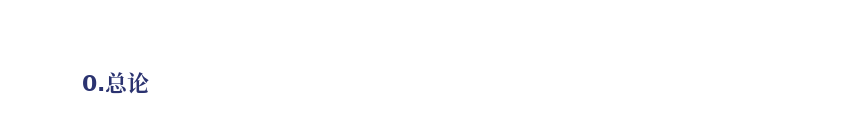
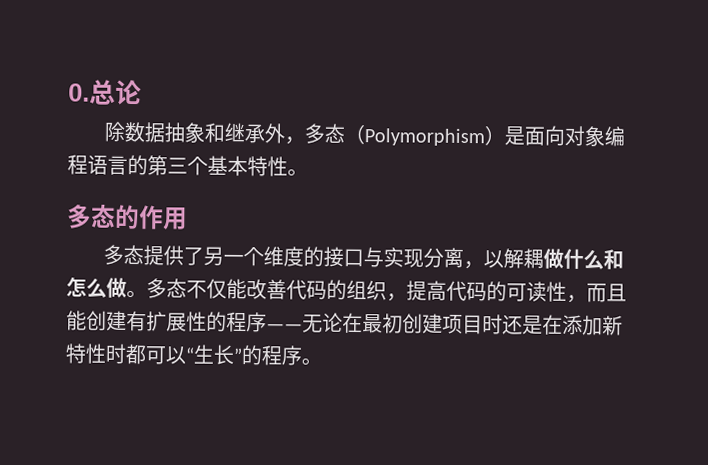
+ 除数据抽象和继承外，多态（Polymorphism）是面向对象编程语言的第三个基本特性。
+ 多态的作用
+ 多态提供了另一个维度的接口与实现分离，以解耦做什么和怎么做。多态不仅能改善代码的组织，提高代码的可读性，而且能创建有扩展性的程序——无论在最初创建项目时还是在添加新特性时都可以“生长”的程序。

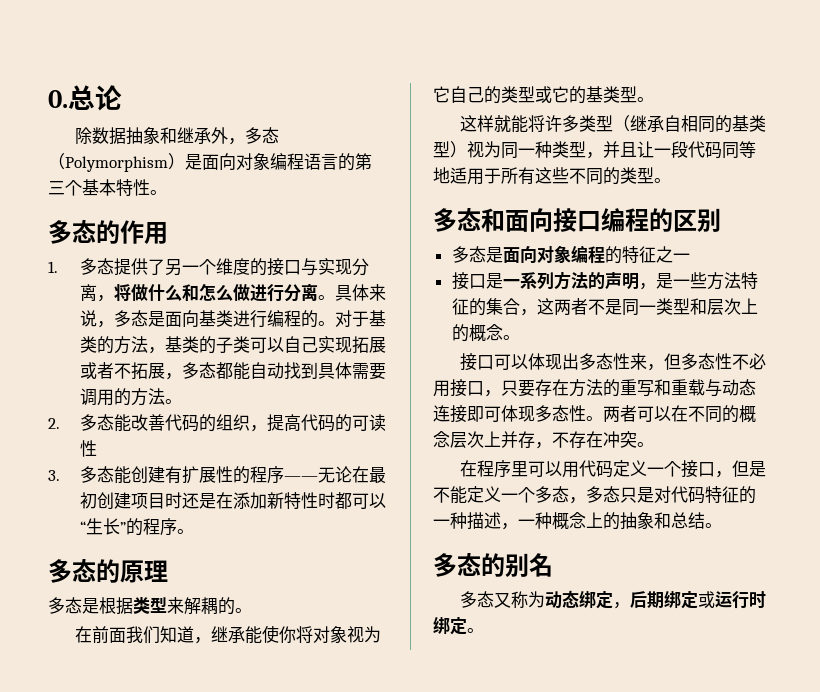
- 多态提供了另一个维度的接口与实现分离，以解耦做什么和怎么做。多态不仅能改善代码的组织，提高代码的可读性，而且能创建有扩展性的程序——无论在最初创建项目时还是在添加新特性时都可以“生长”的程序。
+ 1.多态提供了另一个维度的接口与实现分离，将做什么和怎么做进行分离。具体来说，多态是面向基类进行编程的。对于基类的方法，基类的子类可以自己实现拓展或者不拓展，多态都能自动找到具体需要调用的方法。
+ 2.多态能改善代码的组织，提高代码的可读性
+ 3.多态能创建有扩展性的程序——无论在最初创建项目时还是在添加新特性时都可以“生长”的程序。
+ 多态的原理
+ 多态是根据类型来解耦的。
+ 在前面我们知道，继承能使你将对象视为它自己的类型或它的基类型。
+ 这样就能将许多类型（继承自相同的基类型）视为同一种类型，并且让一段代码同等地适用于所有这些不同的类型。
+ 多态和面向接口编程的区别
+ 多态是面向对象编程的特征之一
+ 接口是一系列方法的声明，是一些方法特征的集合，这两者不是同一类型和层次上的概念。
+ 接口可以体现出多态性来，但多态性不必用接口，只要存在方法的重写和重载与动态连接即可体现多态性。两者可以在不同的概念层次上并存，不存在冲突。
+ 在程序里可以用代码定义一个接口，但是不能定义一个多态，多态只是对代码特征的一种描述，一种概念上的抽象和总结。
+ 多态的别名
+ 多态又称为动态绑定，后期绑定或运行时绑定。

